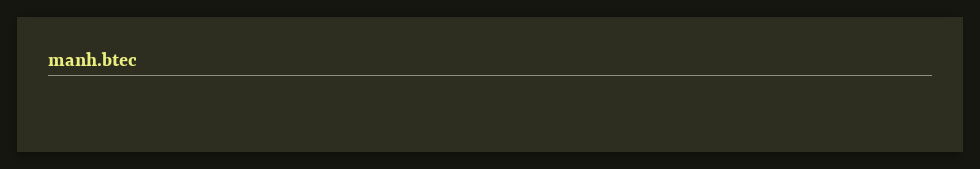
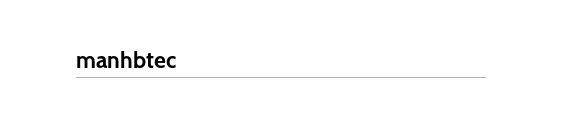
- manh.btec
+ manhbtec

